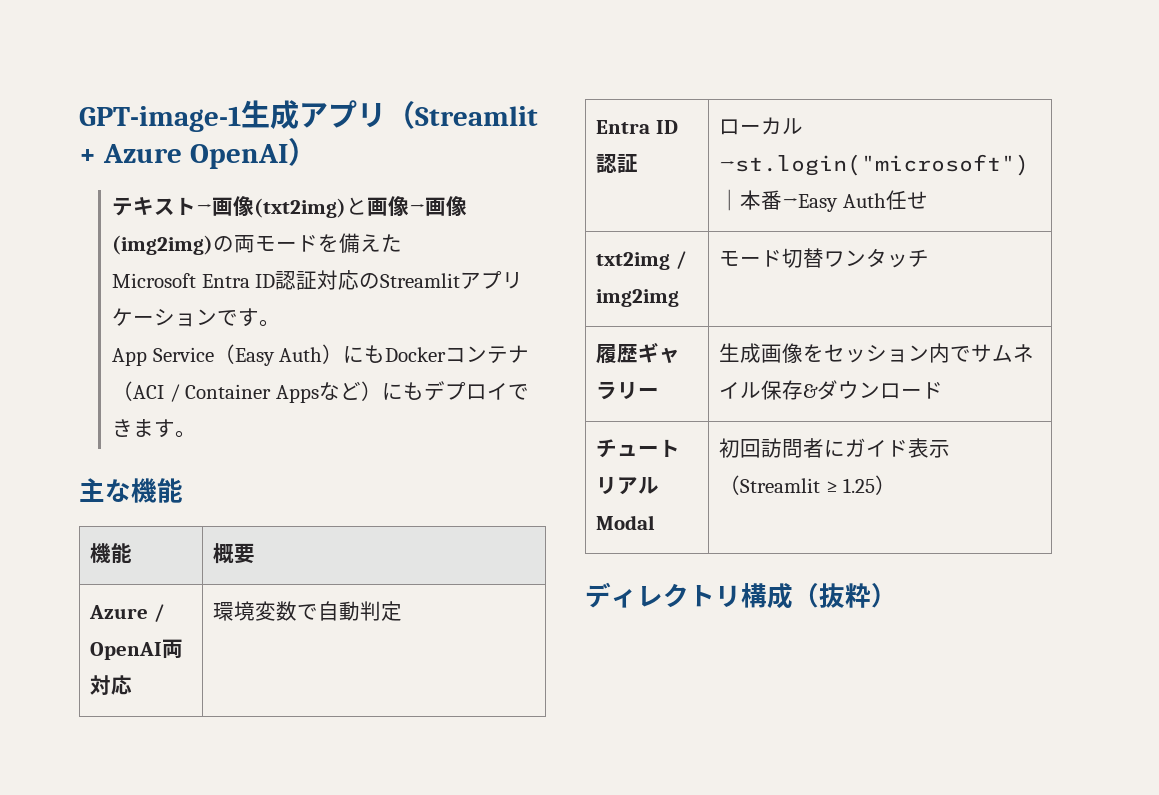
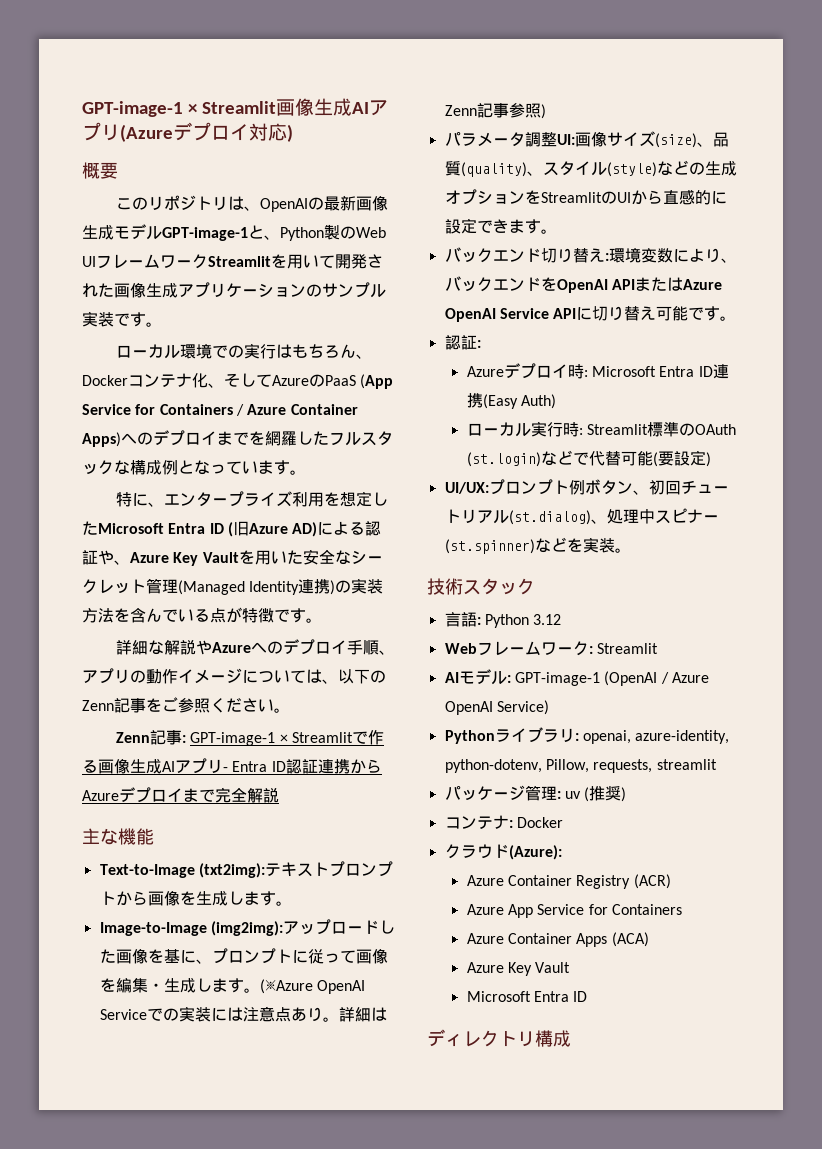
- GPT-image-1生成アプリ（Streamlit + Azure OpenAI）
- テキスト→画像(txt2img)と画像→画像(img2img)の両モードを備えた
- Microsoft Entra ID認証対応のStreamlitアプリケーションです。
- App Service（Easy Auth）にもDockerコンテナ（ACI / Container Appsなど）にもデプロイできます。
+ GPT-image-1 × Streamlit画像生成AIアプリ(Azureデプロイ対応)
+ 概要
+ このリポジトリは、OpenAIの最新画像生成モデルGPT-image-1と、Python製のWeb UIフレームワークStreamlitを用いて開発された画像生成アプリケーションのサンプル実装です。
+ ローカル環境での実行はもちろん、Dockerコンテナ化、そしてAzureのPaaS (App Service for Containers / Azure Container Apps)へのデプロイまでを網羅したフルスタックな構成例となっています。
+ 特に、エンタープライズ利用を想定したMicrosoft Entra ID (旧Azure AD)による認証や、Azure Key Vaultを用いた安全なシークレット管理(Managed Identity連携)の実装方法を含んでいる点が特徴です。
+ 詳細な解説やAzureへのデプロイ手順、アプリの動作イメージについては、以下のZenn記事をご参照ください。
+ Zenn記事: GPT-image-1 × Streamlitで作る画像生成AIアプリ- Entra ID認証連携からAzureデプロイまで完全解説
  主な機能
- 機能 | 概要
- Azure / OpenAI両対応 | 環境変数で自動判定
- Entra ID認証 | ローカル→st.login("microsoft")｜本番→Easy Auth任せ
- txt2img / img2img | モード切替ワンタッチ
- 履歴ギャラリー | 生成画像をセッション内でサムネイル保存&ダウンロード
- チュートリアルModal | 初回訪問者にガイド表示（Streamlit ≥ 1.25）
+ Text-to-Image (txt2img):テキストプロンプトから画像を生成します。
+ Image-to-Image (img2img):アップロードした画像を基に、プロンプトに従って画像を編集・生成します。(※Azure OpenAI Serviceでの実装には注意点あり。詳細はZenn記事参照)
+ パラメータ調整UI:画像サイズ(size)、品質(quality)、スタイル(style)などの生成オプションをStreamlitのUIから直感的に設定できます。
+ バックエンド切り替え:環境変数により、バックエンドをOpenAI APIまたはAzure OpenAI Service APIに切り替え可能です。
+ 認証:
+ Azureデプロイ時: Microsoft Entra ID連携(Easy Auth)
+ ローカル実行時: Streamlit標準のOAuth (st.login)などで代替可能(要設定)
+ UI/UX:プロンプト例ボタン、初回チュートリアル(st.dialog)、処理中スピナー(st.spinner)などを実装。
+ 技術スタック
+ 言語: Python 3.12
+ Webフレームワーク: Streamlit
+ AIモデル: GPT-image-1 (OpenAI / Azure OpenAI Service)
+ Pythonライブラリ: openai, azure-identity, python-dotenv, Pillow, requests, streamlit
+ パッケージ管理: uv (推奨)
+ コンテナ: Docker
+ クラウド(Azure):
+ Azure Container Registry (ACR)
+ Azure App Service for Containers
+ Azure Container Apps (ACA)
+ Azure Key Vault
+ Microsoft Entra ID
- ディレクトリ構成（抜粋）
+ ディレクトリ構成

